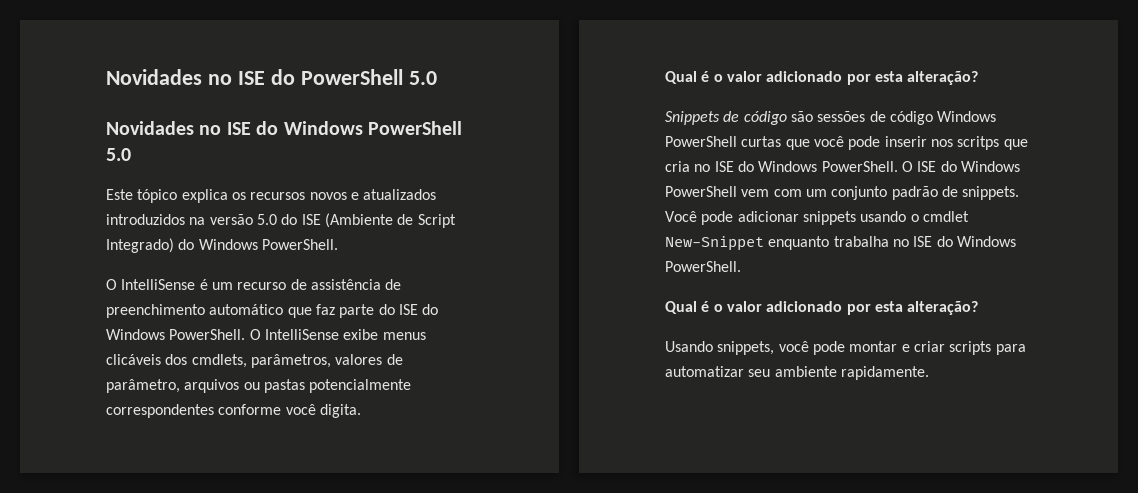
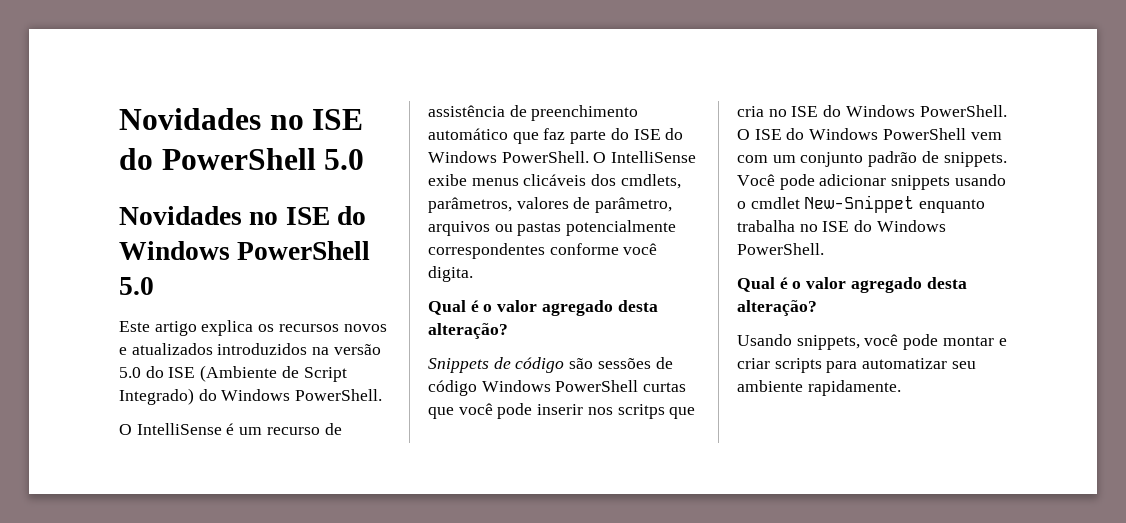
- Este tópico explica os recursos novos e atualizados introduzidos na versão 5.0 do ISE (Ambiente de Script Integrado) do Windows PowerShell.
+ Este artigo explica os recursos novos e atualizados introduzidos na versão 5.0 do ISE (Ambiente de Script Integrado) do Windows PowerShell.
  O IntelliSense exibe menus clicáveis dos cmdlets, parâmetros, valores de parâmetro, arquivos ou pastas potencialmente correspondentes conforme você digita.
- Qual é o valor adicionado por esta alteração?
+ Qual é o valor agregado desta alteração?
  Você pode adicionar snippets usando o cmdlet New-Snippet enquanto trabalha no ISE do Windows PowerShell.
- Qual é o valor adicionado por esta alteração?
+ Qual é o valor agregado desta alteração?

